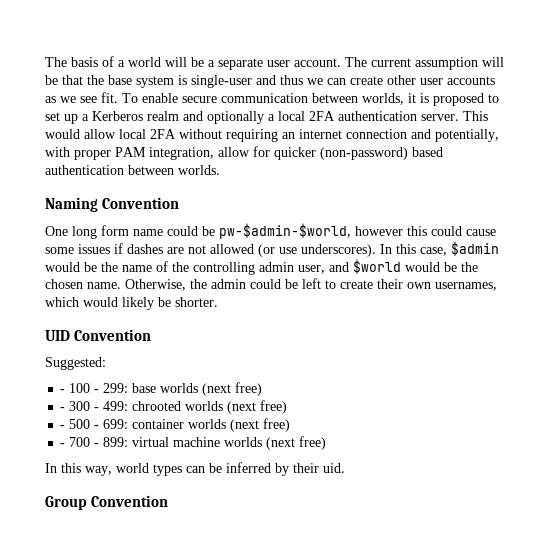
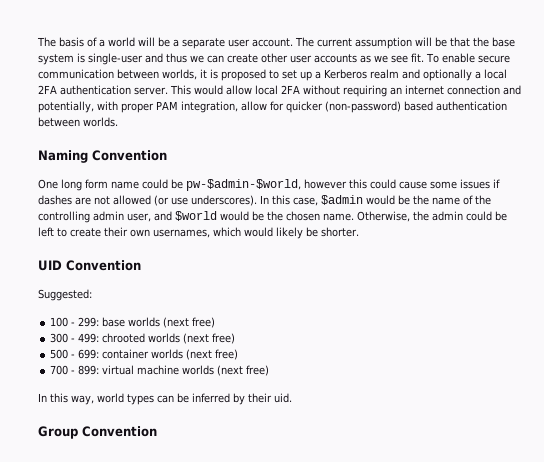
- - 100 - 299: base worlds (next free)
+ 100 - 299: base worlds (next free)
- - 300 - 499: chrooted worlds (next free)
+ 300 - 499: chrooted worlds (next free)
- - 500 - 699: container worlds (next free)
+ 500 - 699: container worlds (next free)
- - 700 - 899: virtual machine worlds (next free)
+ 700 - 899: virtual machine worlds (next free)

